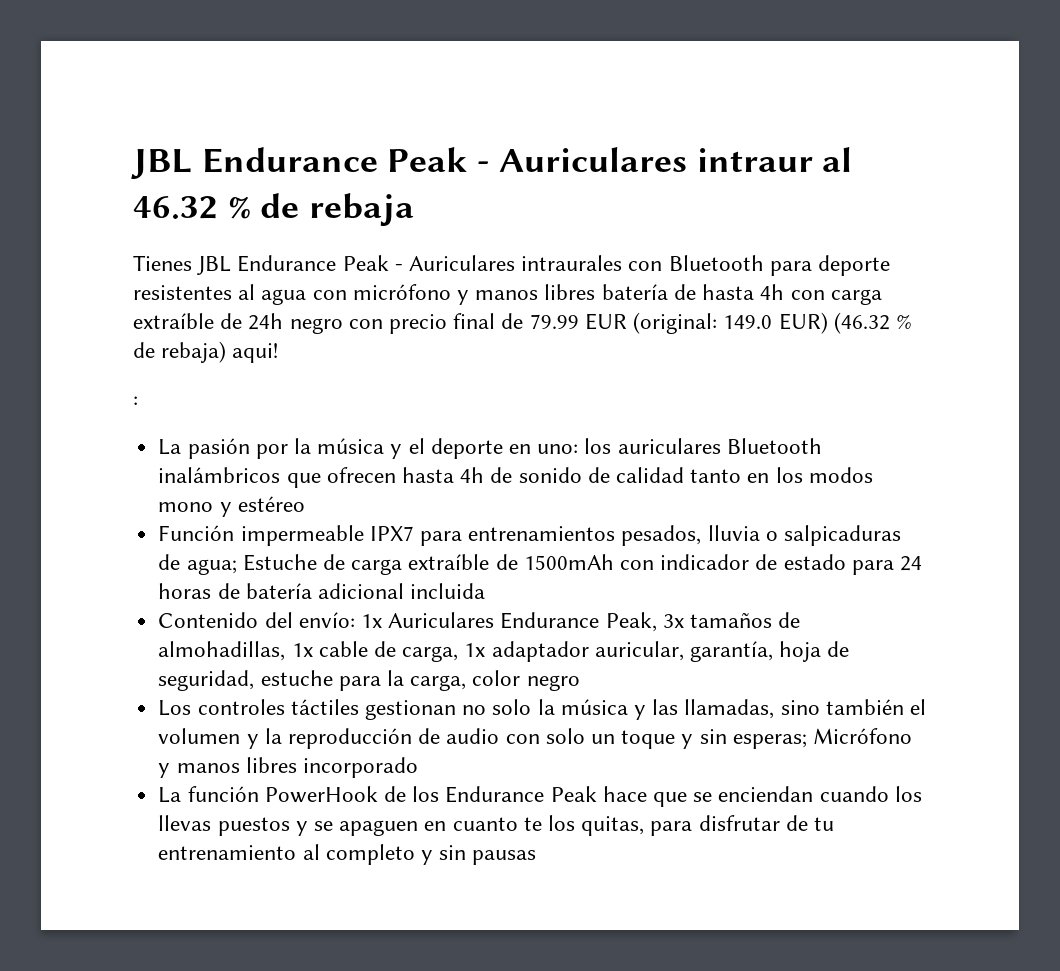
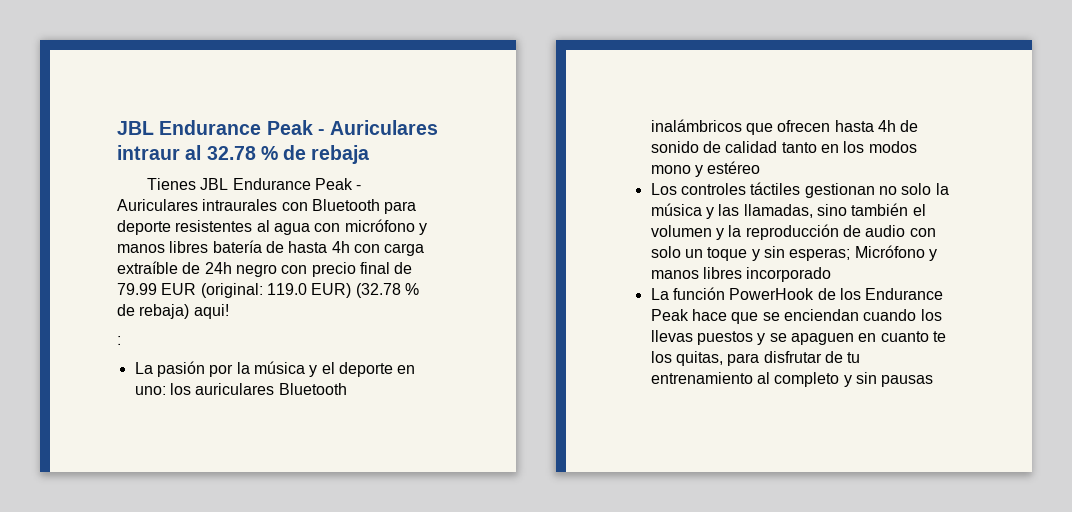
- JBL Endurance Peak - Auriculares intraur al 46.32 % de rebaja
+ JBL Endurance Peak - Auriculares intraur al 32.78 % de rebaja
- Tienes JBL Endurance Peak - Auriculares intraurales con Bluetooth para deporte resistentes al agua con micrófono y manos libres batería de hasta 4h con carga extraíble de 24h negro con precio final de 79.99 EUR (original: 149.0 EUR) (46.32 % de rebaja) aqui!
+ Tienes JBL Endurance Peak - Auriculares intraurales con Bluetooth para deporte resistentes al agua con micrófono y manos libres batería de hasta 4h con carga extraíble de 24h negro con precio final de 79.99 EUR (original: 119.0 EUR) (32.78 % de rebaja) aqui!
- Función impermeable IPX7 para entrenamientos pesados, lluvia o salpicaduras de agua; Estuche de carga extraíble de 1500mAh con indicador de estado para 24 horas de batería adicional incluida
- Contenido del envío: 1x Auriculares Endurance Peak, 3x tamaños de almohadillas, 1x cable de carga, 1x adaptador auricular, garantía, hoja de seguridad, estuche para la carga, color negro

